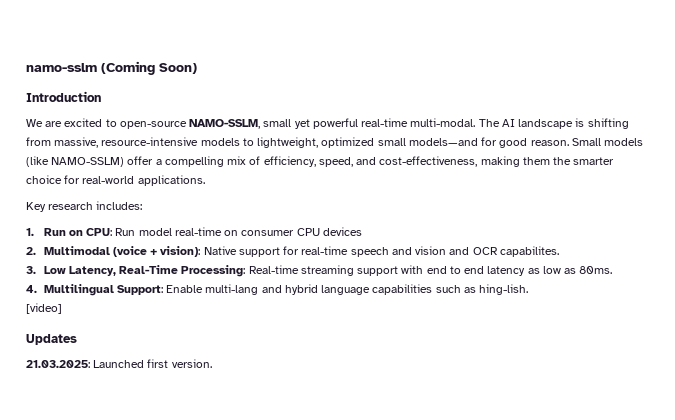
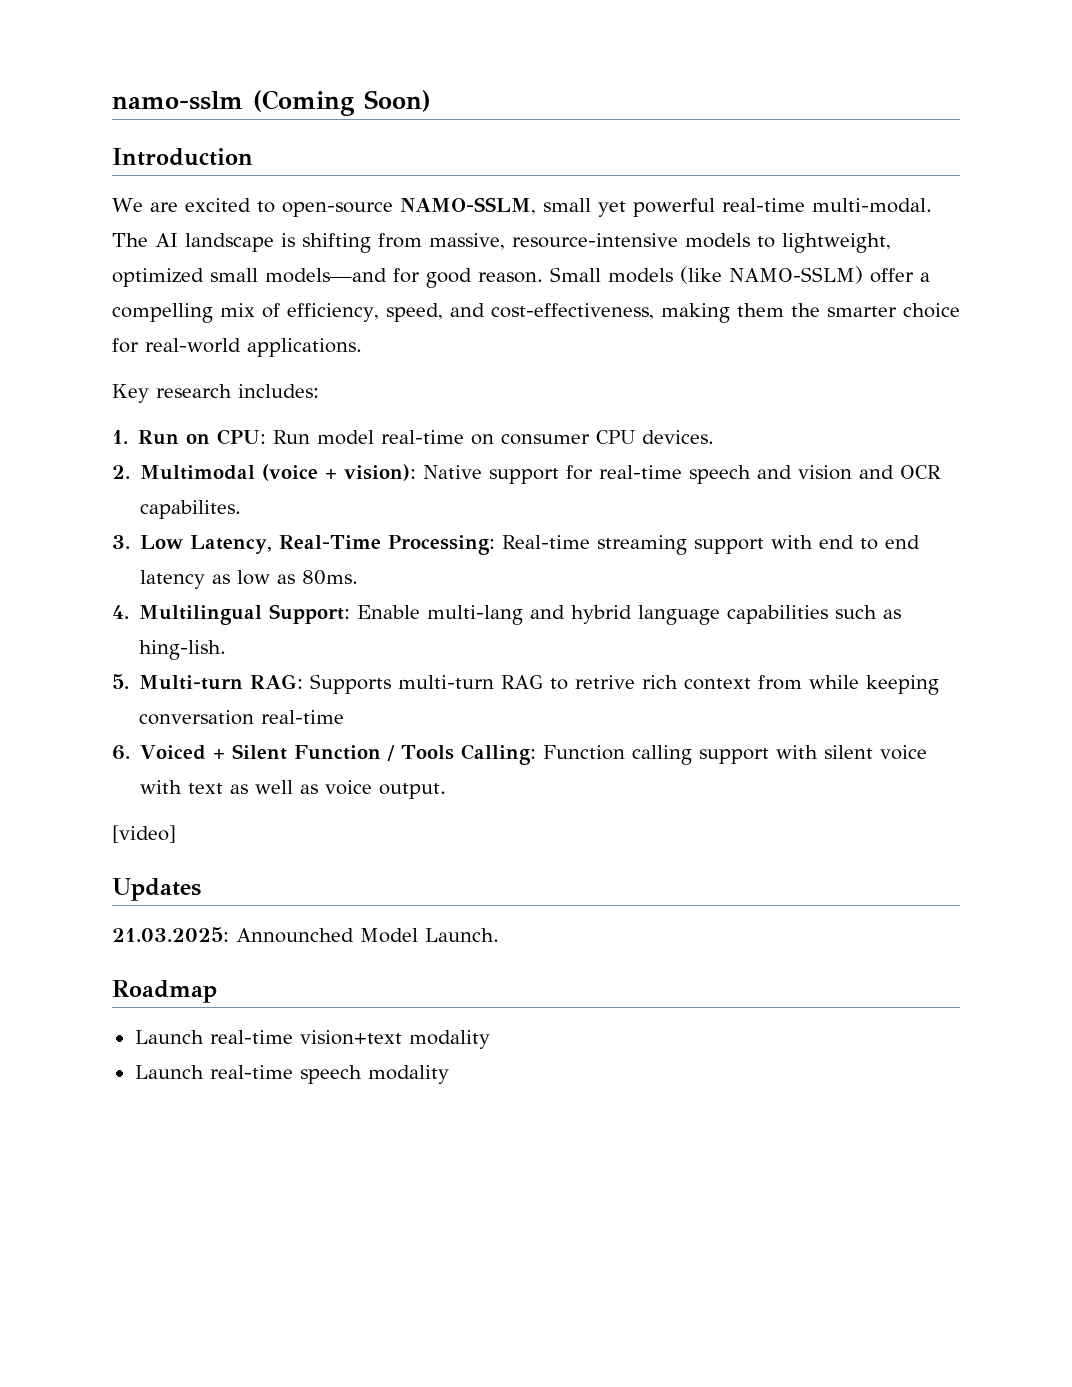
- 1. Run on CPU: Run model real-time on consumer CPU devices
+ 1. Run on CPU: Run model real-time on consumer CPU devices.
+ 5. Multi-turn RAG: Supports multi-turn RAG to retrive rich context from while keeping conversation real-time
+ 6. Voiced + Silent Function / Tools Calling: Function calling support with silent voice with text as well as voice output.
  [video]
  Updates
- 21.03.2025: Launched first version.
+ 21.03.2025: Announched Model Launch.
+ Roadmap
+ Launch real-time vision+text modality
+ Launch real-time speech modality

